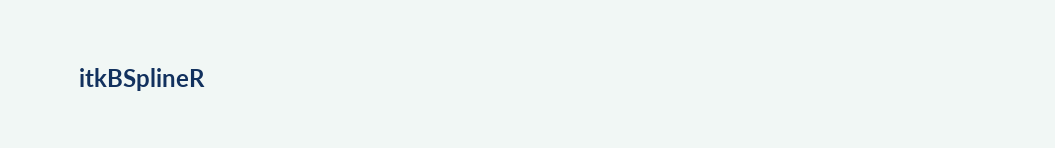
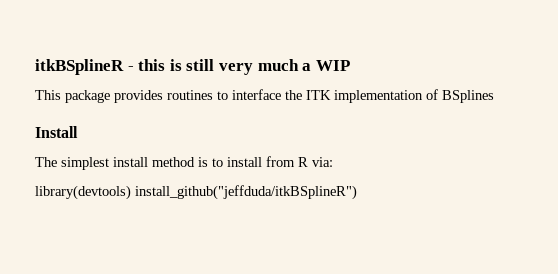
- itkBSplineR
+ itkBSplineR - this is still very much a WIP
+ This package provides routines to interface the ITK implementation of BSplines
+ Install
+ The simplest install method is to install from R via:
+ library(devtools) install_github("jeffduda/itkBSplineR")

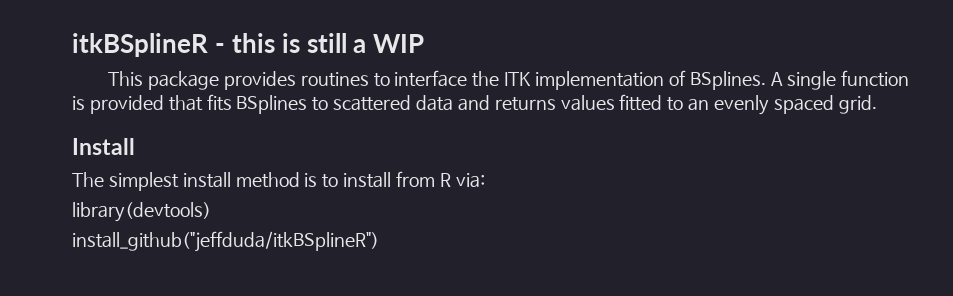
- itkBSplineR - this is still very much a WIP
+ itkBSplineR - this is still a WIP
- This package provides routines to interface the ITK implementation of BSplines
+ This package provides routines to interface the ITK implementation of BSplines. A single function is provided that fits BSplines to scattered data and returns values fitted to an evenly spaced grid.
- library(devtools) install_github("jeffduda/itkBSplineR")
+ library(devtools)
+ install_github("jeffduda/itkBSplineR")

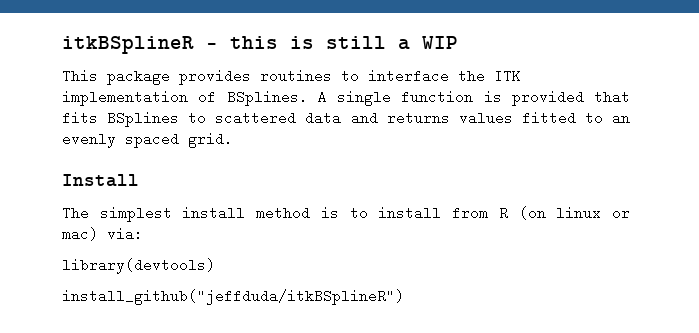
- The simplest install method is to install from R via:
+ The simplest install method is to install from R (on linux or mac) via:

